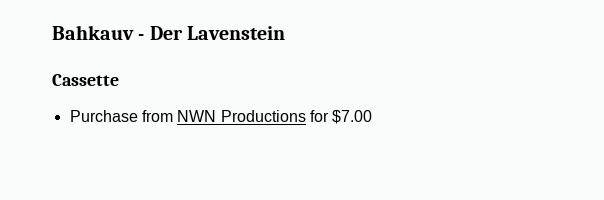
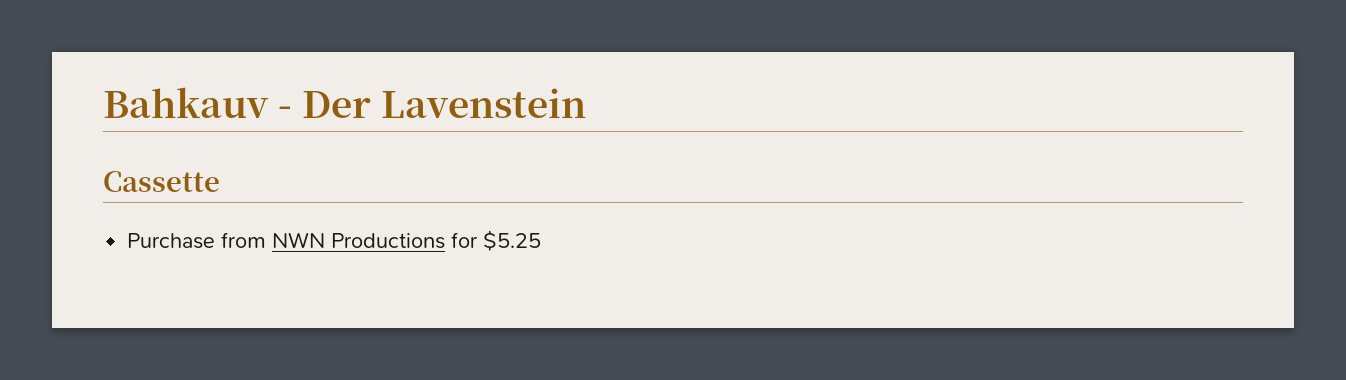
- Purchase from NWN Productions for $7.00
+ Purchase from NWN Productions for $5.25

